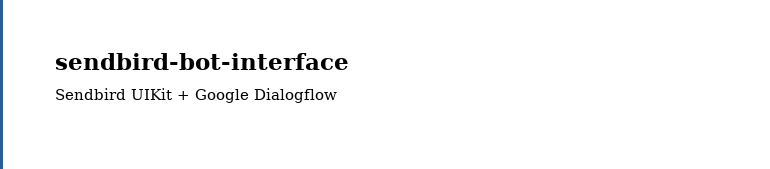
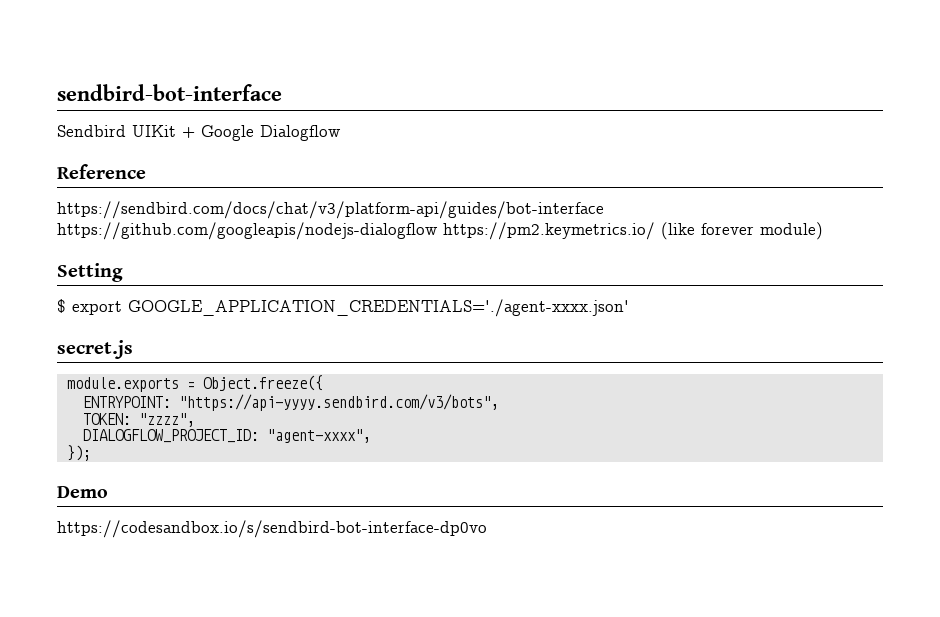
+ Reference
+ https://sendbird.com/docs/chat/v3/platform-api/guides/bot-interface https://github.com/googleapis/nodejs-dialogflow https://pm2.keymetrics.io/ (like forever module)
+ Setting
+ $ export GOOGLE_APPLICATION_CREDENTIALS='./agent-xxxx.json'
+ secret.js
+ module.exports = Object.freeze({
+ ENTRYPOINT: "https://api-yyyy.sendbird.com/v3/bots",
+ TOKEN: "zzzz",
+ DIALOGFLOW_PROJECT_ID: "agent-xxxx",
+ });
+ Demo
+ https://codesandbox.io/s/sendbird-bot-interface-dp0vo

